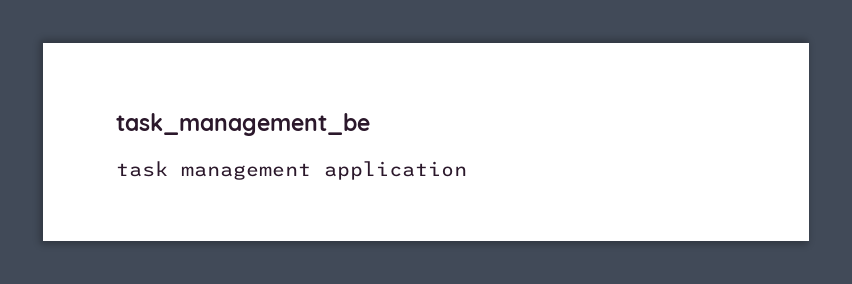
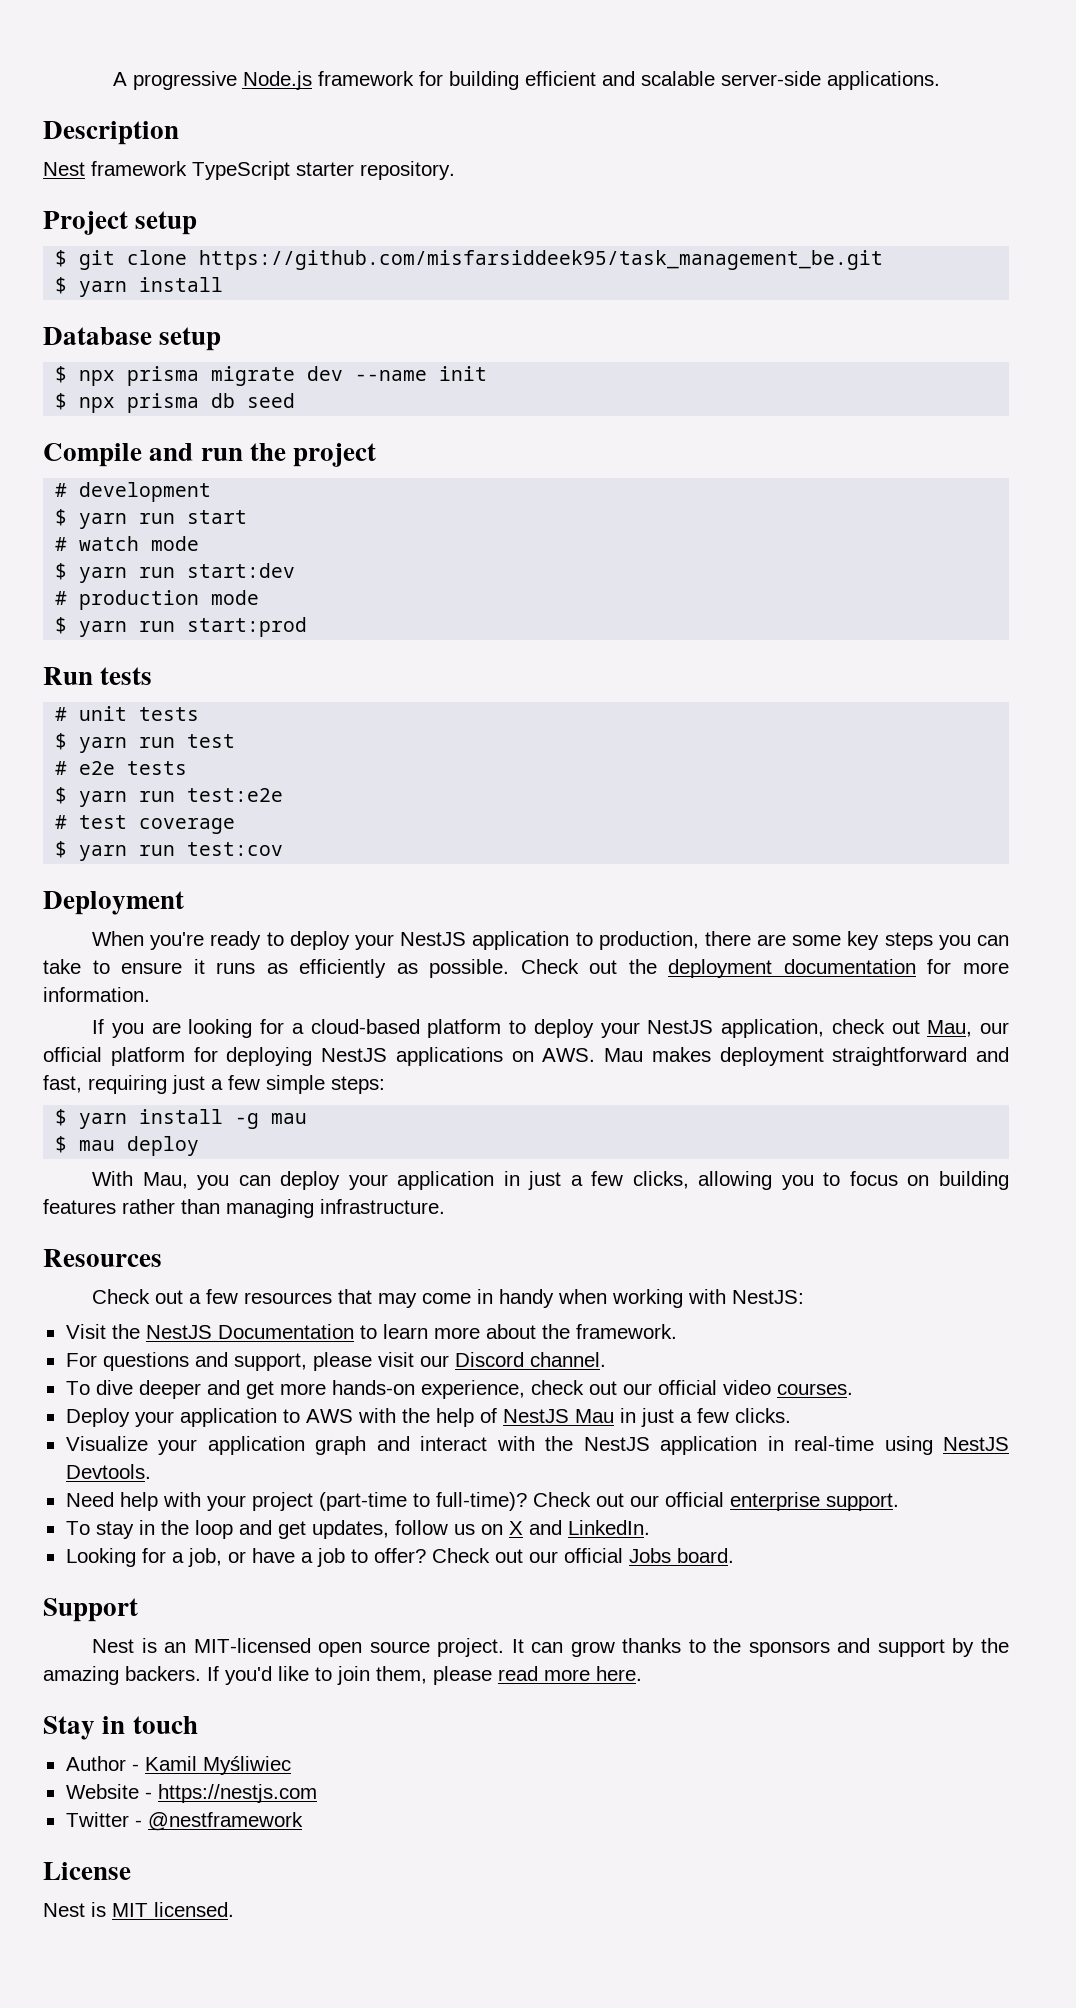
- task_management_be
- task management application
+ A progressive Node.js framework for building efficient and scalable server-side applications.
+ Description
+ Nest framework TypeScript starter repository.
+ Project setup
+ $ git clone https://github.com/misfarsiddeek95/task_management_be.git
+ $ yarn install
+ Database setup
+ $ npx prisma migrate dev --name init
+ $ npx prisma db seed
+ Compile and run the project
+ # development
+ $ yarn run start
+ # watch mode
+ $ yarn run start:dev
+ # production mode
+ $ yarn run start:prod
+ Run tests
+ # unit tests
+ $ yarn run test
+ # e2e tests
+ $ yarn run test:e2e
+ # test coverage
+ $ yarn run test:cov
+ Deployment
+ When you're ready to deploy your NestJS application to production, there are some key steps you can take to ensure it runs as efficiently as possible. Check out the deployment documentation for more information.
+ If you are looking for a cloud-based platform to deploy your NestJS application, check out Mau, our official platform for deploying NestJS applications on AWS. Mau makes deployment straightforward and fast, requiring just a few simple steps:
+ $ yarn install -g mau
+ $ mau deploy
+ With Mau, you can deploy your application in just a few clicks, allowing you to focus on building features rather than managing infrastructure.
+ Resources
+ Check out a few resources that may come in handy when working with NestJS:
+ Visit the NestJS Documentation to learn more about the framework.
+ For questions and support, please visit our Discord channel.
+ To dive deeper and get more hands-on experience, check out our official video courses.
+ Deploy your application to AWS with the help of NestJS Mau in just a few clicks.
+ Visualize your application graph and interact with the NestJS application in real-time using NestJS Devtools.
+ Need help with your project (part-time to full-time)? Check out our official enterprise support.
+ To stay in the loop and get updates, follow us on X and LinkedIn.
+ Looking for a job, or have a job to offer? Check out our official Jobs board.
+ Support
+ Nest is an MIT-licensed open source project. It can grow thanks to the sponsors and support by the amazing backers. If you'd like to join them, please read more here.
+ Stay in touch
+ Author - Kamil Myśliwiec
+ Website - https://nestjs.com
+ Twitter - @nestframework
+ License
+ Nest is MIT licensed.

